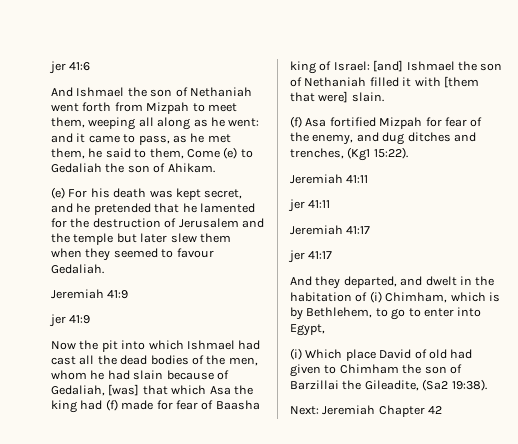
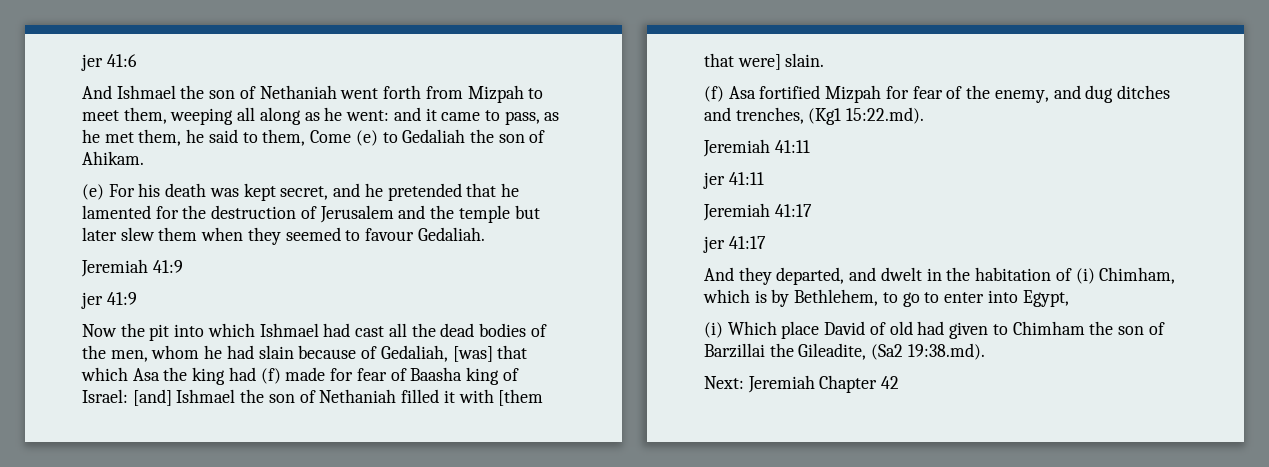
- (f) Asa fortified Mizpah for fear of the enemy, and dug ditches and trenches, (Kg1 15:22).
+ (f) Asa fortified Mizpah for fear of the enemy, and dug ditches and trenches, (Kg1 15:22.md).
- (i) Which place David of old had given to Chimham the son of Barzillai the Gileadite, (Sa2 19:38).
+ (i) Which place David of old had given to Chimham the son of Barzillai the Gileadite, (Sa2 19:38.md).

